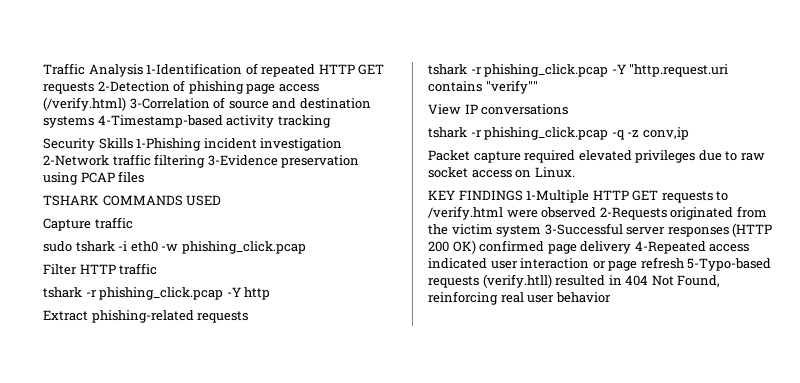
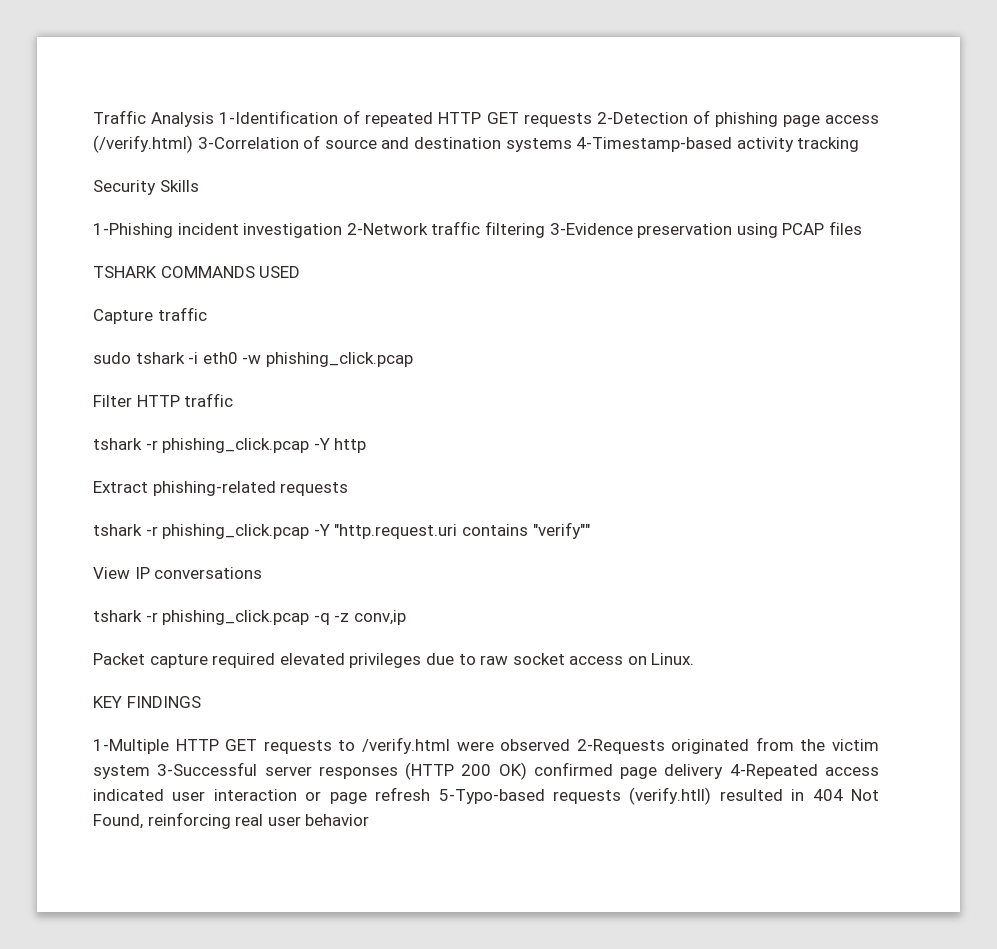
- Security Skills 1-Phishing incident investigation 2-Network traffic filtering 3-Evidence preservation using PCAP files
+ Security Skills
+ 1-Phishing incident investigation 2-Network traffic filtering 3-Evidence preservation using PCAP files
- KEY FINDINGS 1-Multiple HTTP GET requests to /verify.html were observed 2-Requests originated from the victim system 3-Successful server responses (HTTP 200 OK) confirmed page delivery 4-Repeated access indicated user interaction or page refresh 5-Typo-based requests (verify.htll) resulted in 404 Not Found, reinforcing real user behavior
+ KEY FINDINGS
+ 1-Multiple HTTP GET requests to /verify.html were observed 2-Requests originated from the victim system 3-Successful server responses (HTTP 200 OK) confirmed page delivery 4-Repeated access indicated user interaction or page refresh 5-Typo-based requests (verify.htll) resulted in 404 Not Found, reinforcing real user behavior

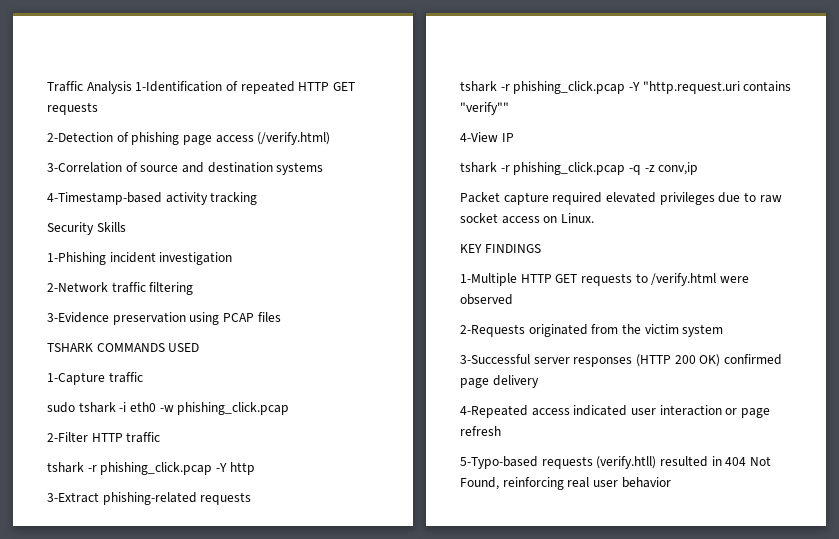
- Traffic Analysis 1-Identification of repeated HTTP GET requests 2-Detection of phishing page access (/verify.html) 3-Correlation of source and destination systems 4-Timestamp-based activity tracking
+ Traffic Analysis 1-Identification of repeated HTTP GET requests
+ 2-Detection of phishing page access (/verify.html)
+ 3-Correlation of source and destination systems
+ 4-Timestamp-based activity tracking
- 1-Phishing incident investigation 2-Network traffic filtering 3-Evidence preservation using PCAP files
+ 1-Phishing incident investigation
+ 2-Network traffic filtering
+ 3-Evidence preservation using PCAP files
- Capture traffic
+ 1-Capture traffic
- Filter HTTP traffic
+ 2-Filter HTTP traffic
- Extract phishing-related requests
+ 3-Extract phishing-related requests
- View IP conversations
+ 4-View IP
- 1-Multiple HTTP GET requests to /verify.html were observed 2-Requests originated from the victim system 3-Successful server responses (HTTP 200 OK) confirmed page delivery 4-Repeated access indicated user interaction or page refresh 5-Typo-based requests (verify.htll) resulted in 404 Not Found, reinforcing real user behavior
+ 1-Multiple HTTP GET requests to /verify.html were observed
+ 2-Requests originated from the victim system
+ 3-Successful server responses (HTTP 200 OK) confirmed page delivery
+ 4-Repeated access indicated user interaction or page refresh
+ 5-Typo-based requests (verify.htll) resulted in 404 Not Found, reinforcing real user behavior

